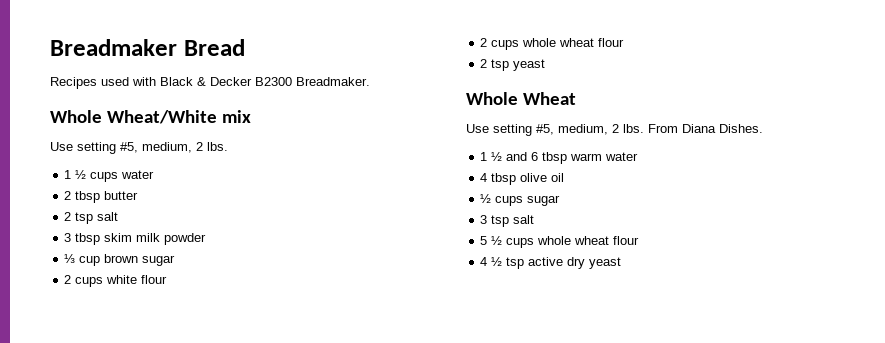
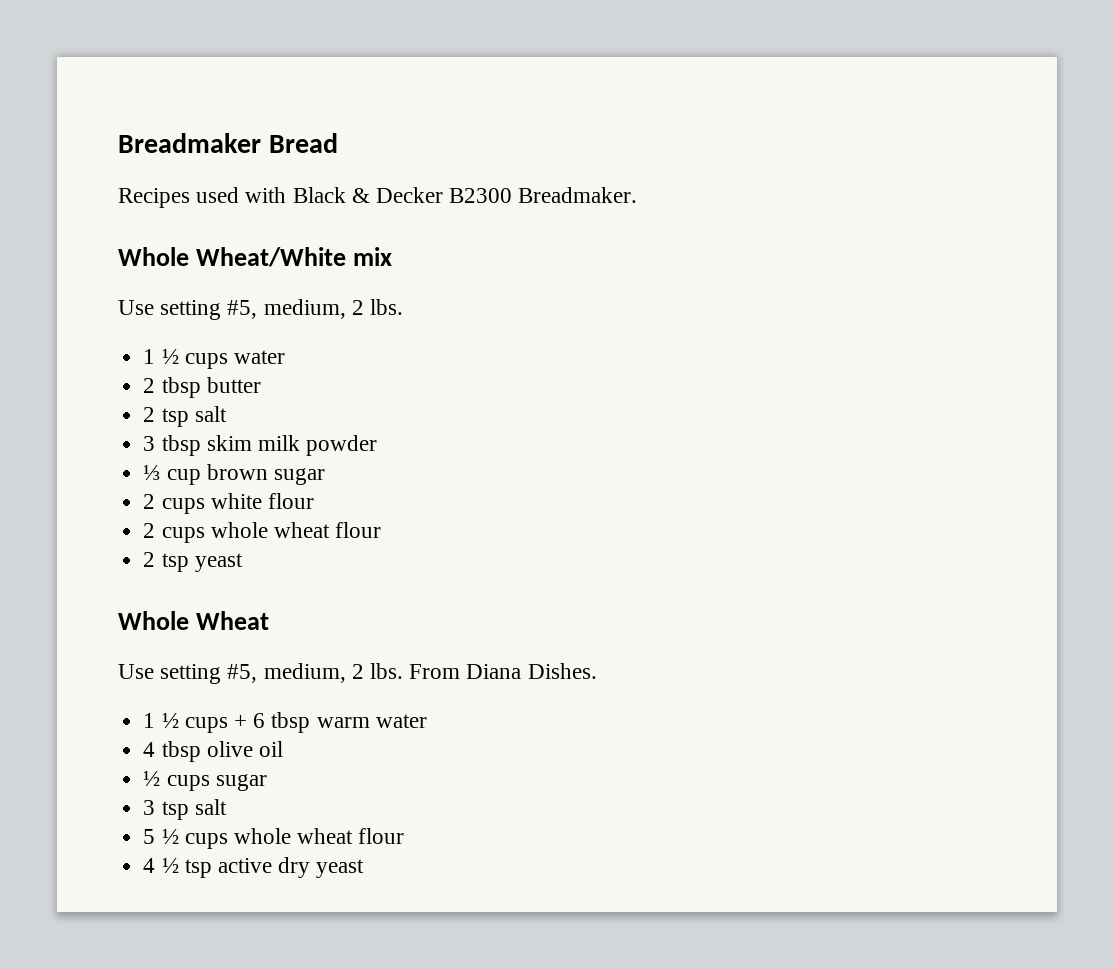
- 1 ½ and 6 tbsp warm water
+ 1 ½ cups + 6 tbsp warm water

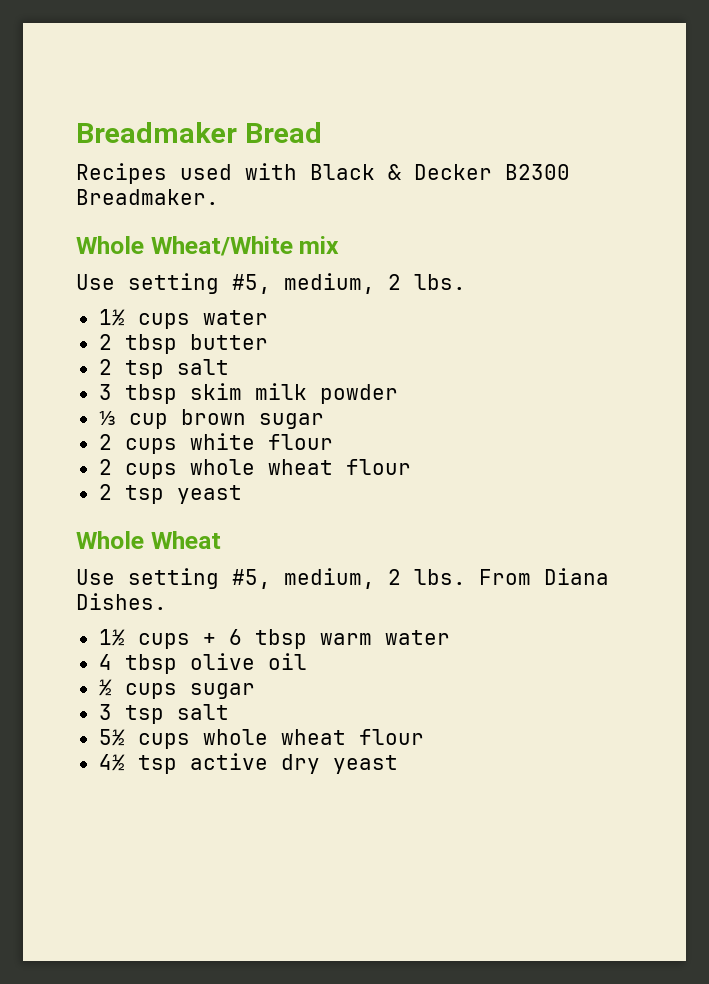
- 1 ½ cups water
+ 1½ cups water
- 1 ½ cups + 6 tbsp warm water
+ 1½ cups + 6 tbsp warm water
- 5 ½ cups whole wheat flour
- 4 ½ tsp active dry yeast
+ 5½ cups whole wheat flour
+ 4½ tsp active dry yeast

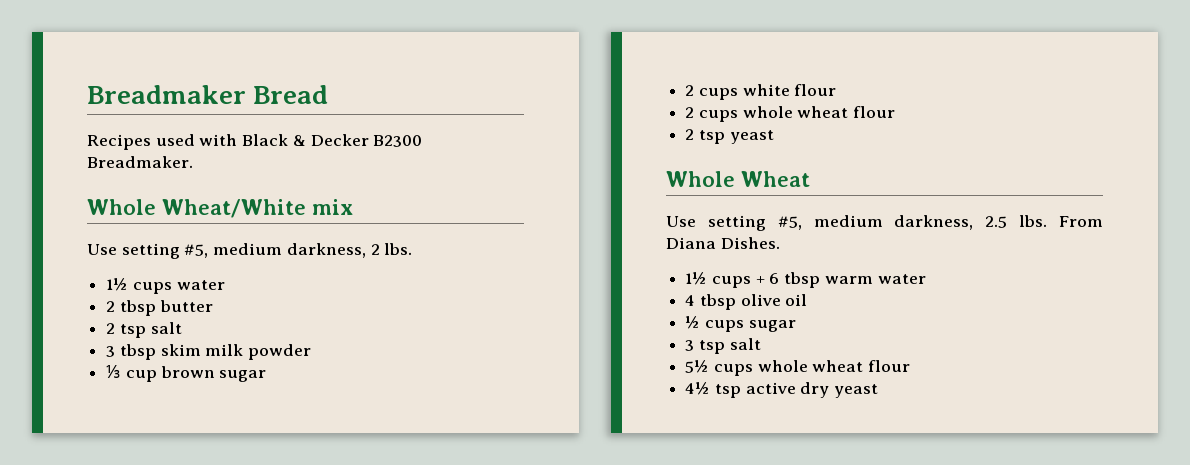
  Whole Wheat/White mix
- Use setting #5, medium, 2 lbs.
+ Use setting #5, medium darkness, 2 lbs.
  Whole Wheat
- Use setting #5, medium, 2 lbs.
+ Use setting #5, medium darkness, 2.5 lbs.

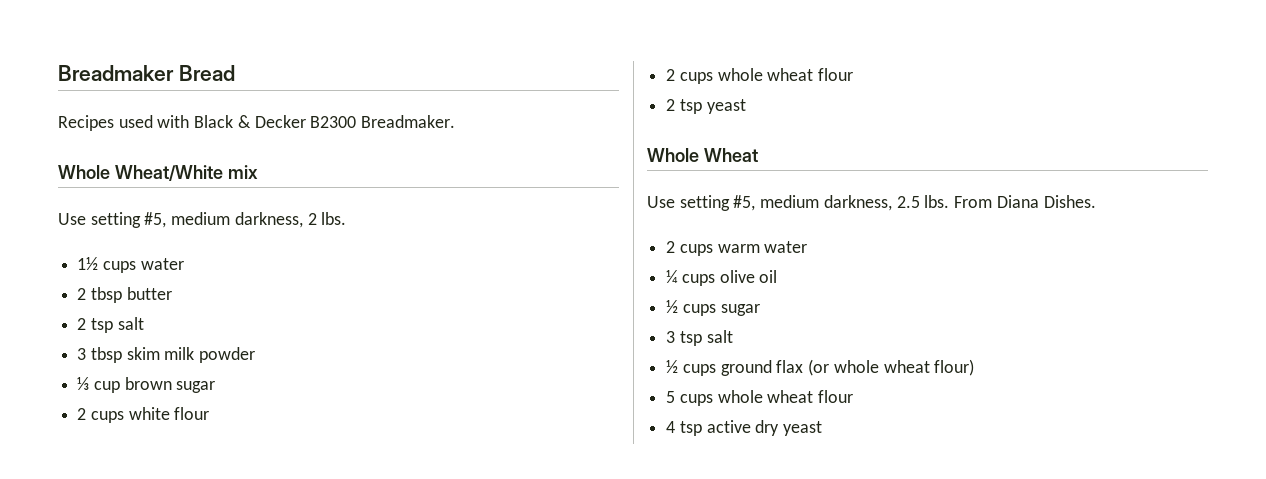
- 1½ cups + 6 tbsp warm water
+ 2 cups warm water
- 4 tbsp olive oil
+ ¼ cups olive oil
- 5½ cups whole wheat flour
- 4½ tsp active dry yeast
+ ½ cups ground flax (or whole wheat flour)
+ 5 cups whole wheat flour
+ 4 tsp active dry yeast

